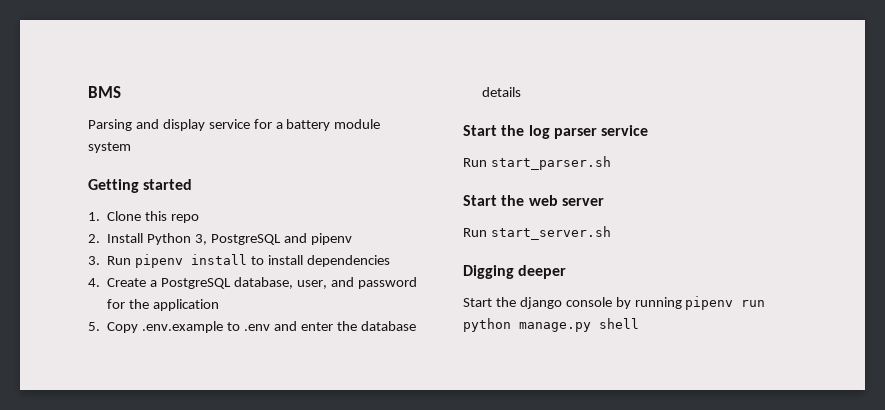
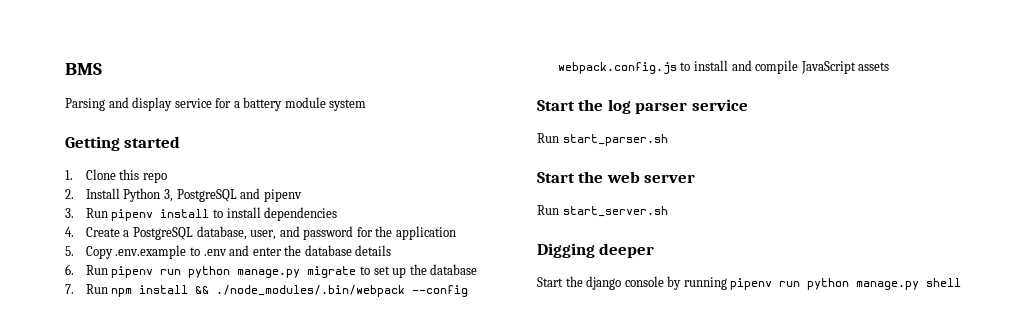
+ 6. Run pipenv run python manage.py migrate to set up the database
+ 7. Run npm install && ./node_modules/.bin/webpack --config webpack.config.js to install and compile JavaScript assets

